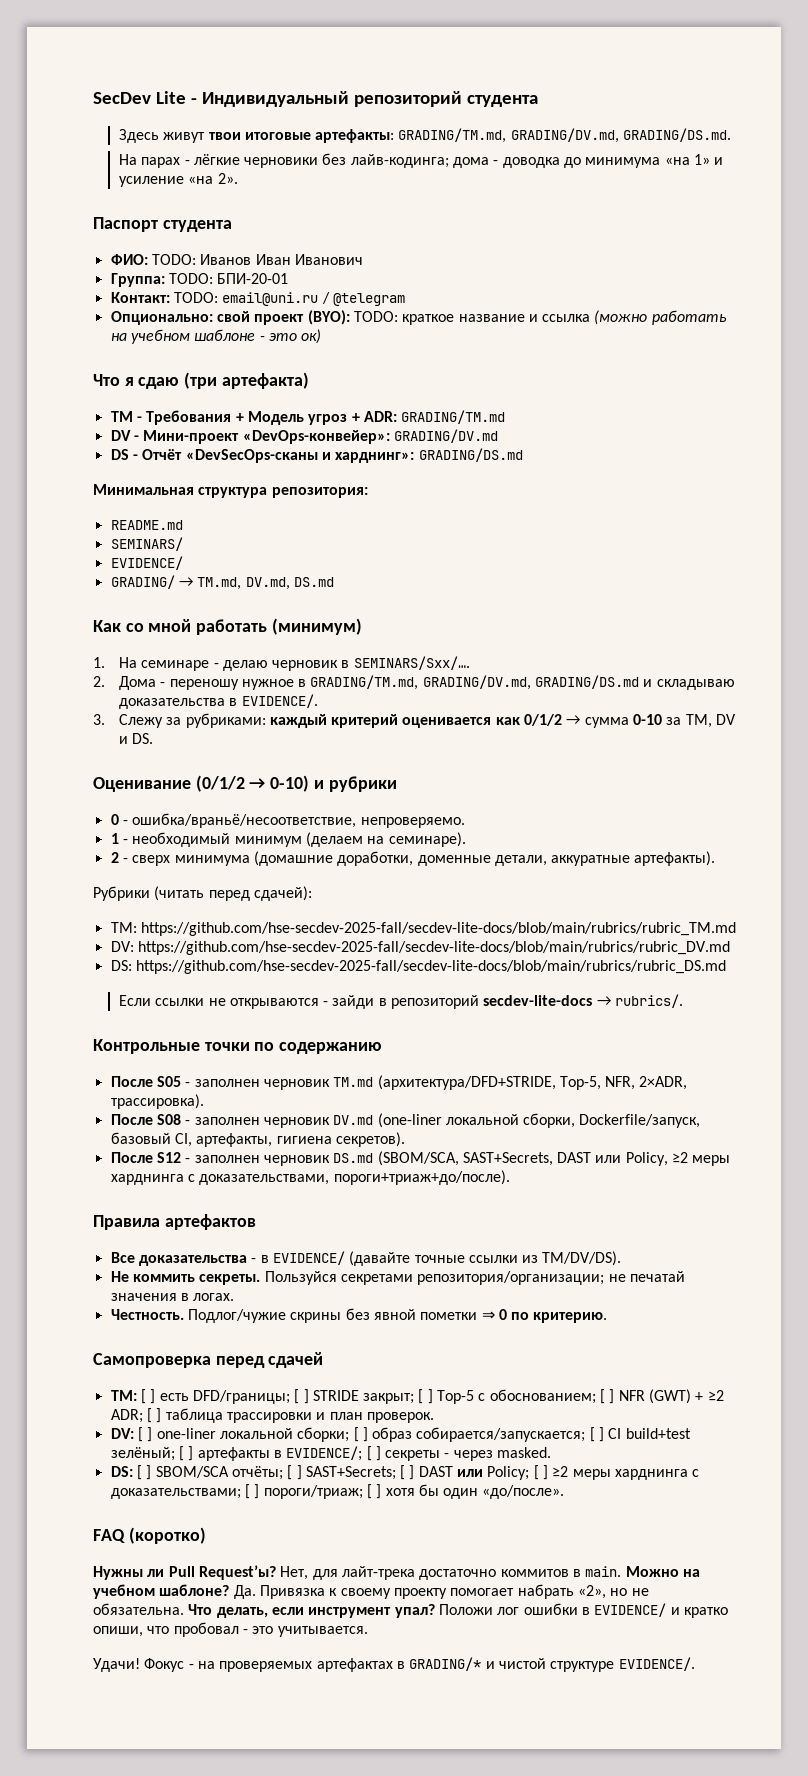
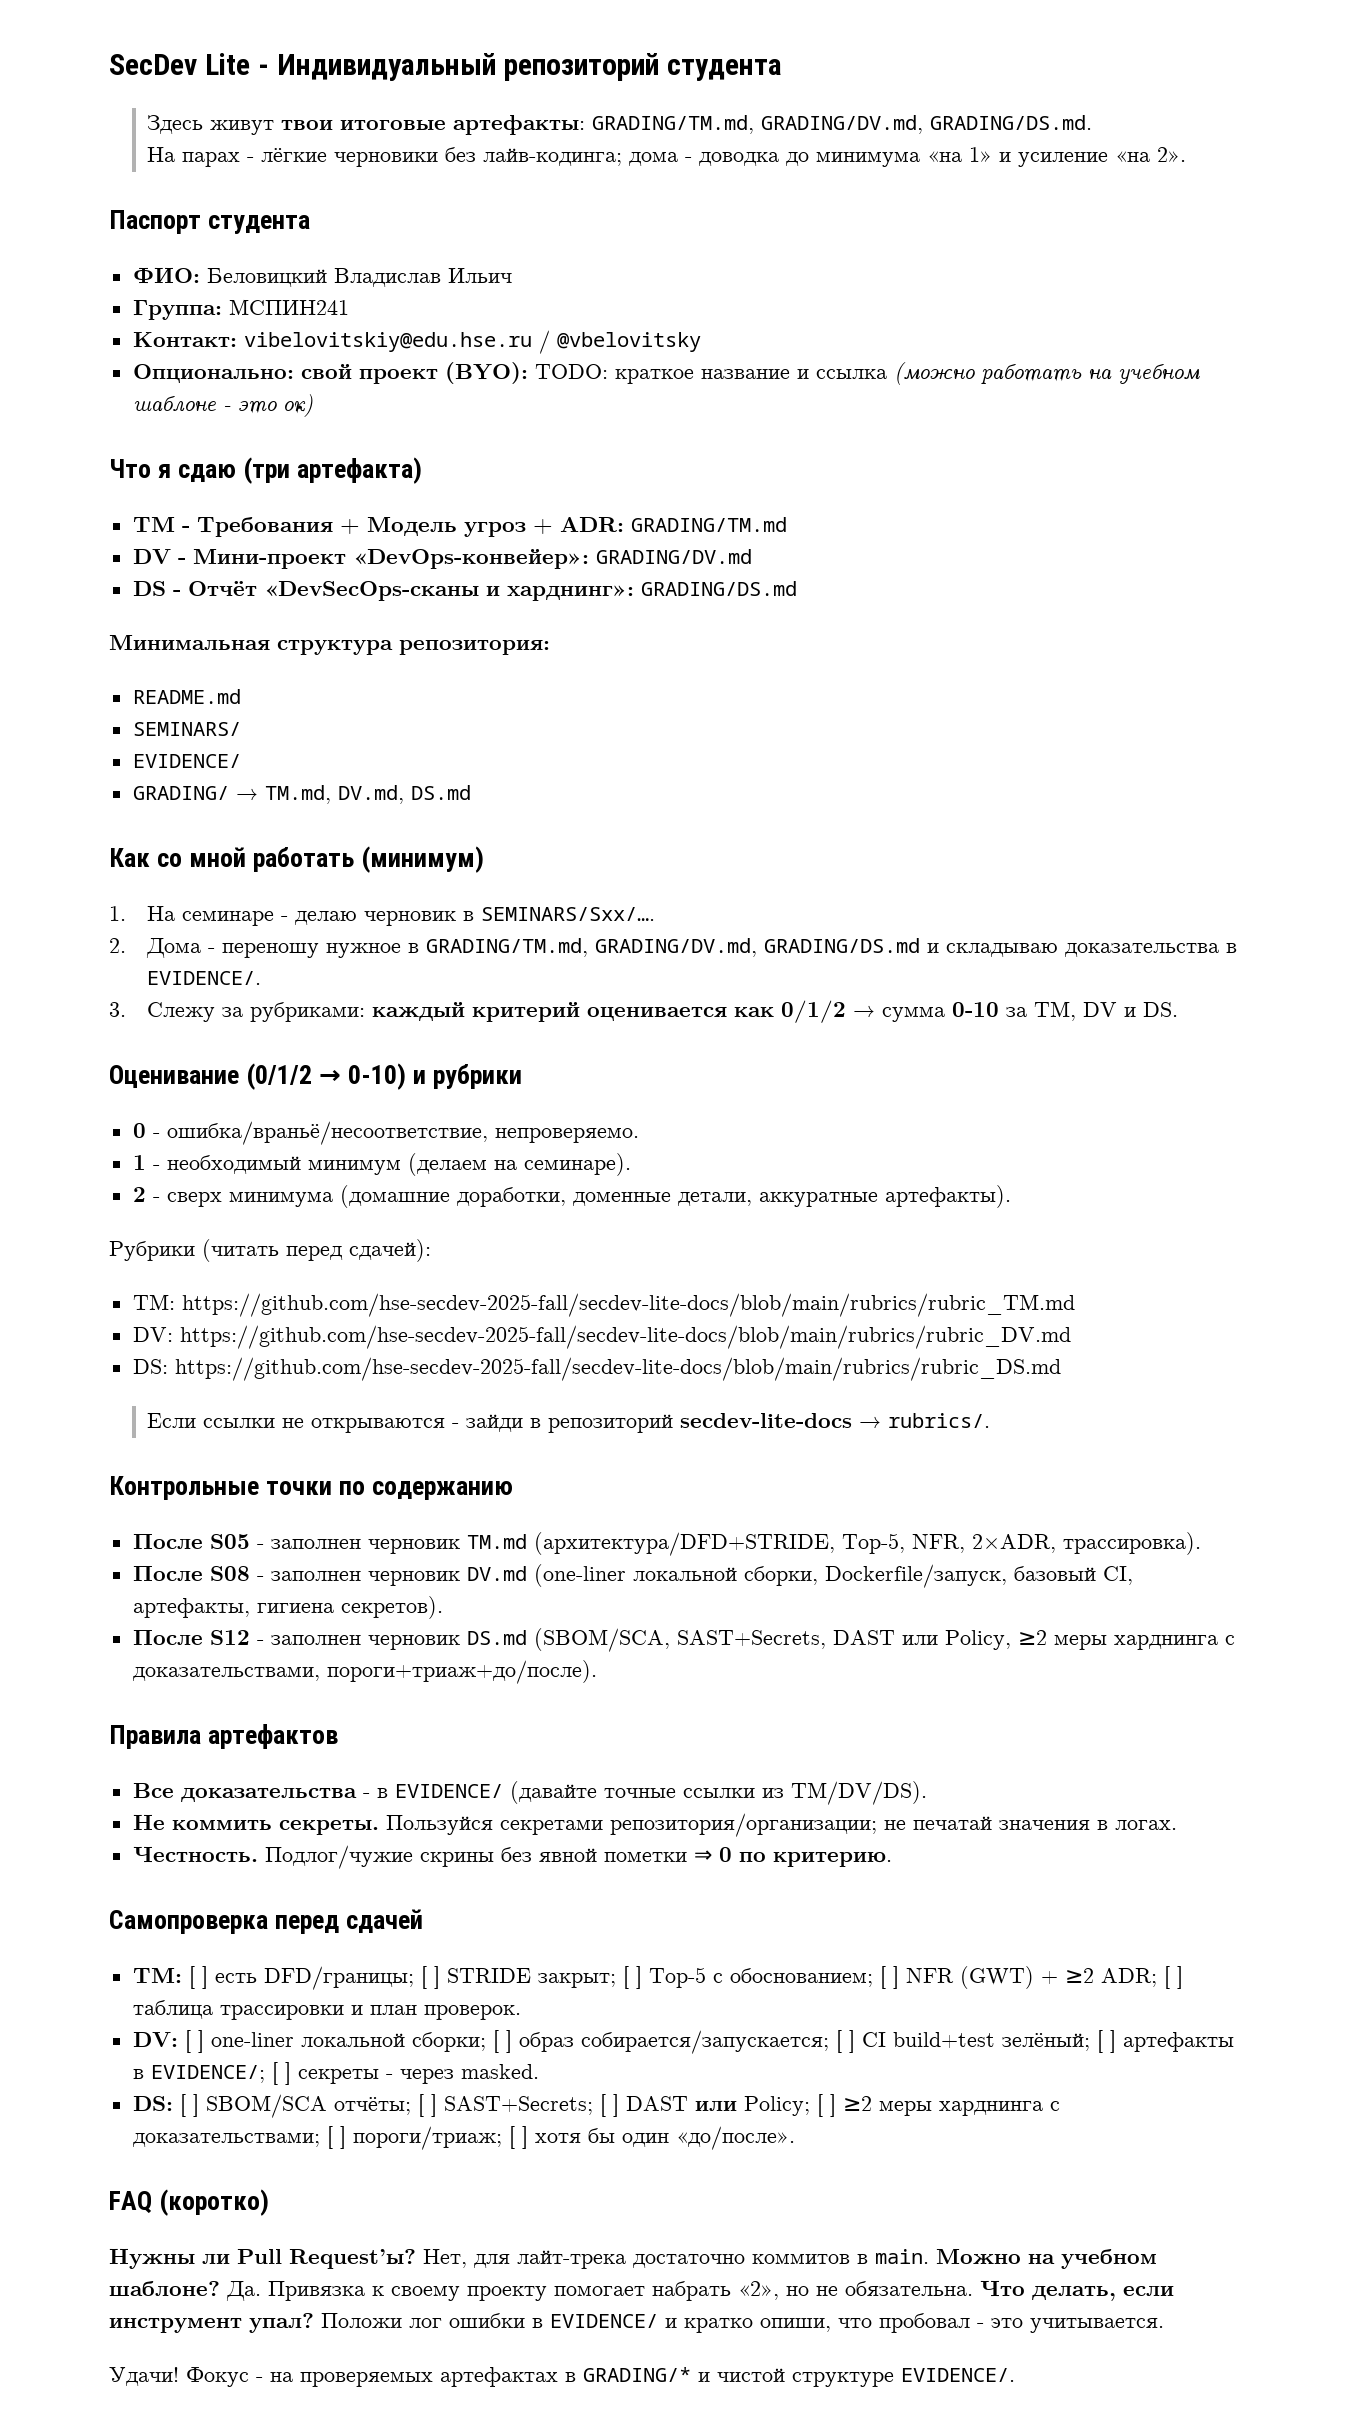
- ФИО: TODO: Иванов Иван Иванович
+ ФИО: Беловицкий Владислав Ильич
- Группа: TODO: БПИ-20-01
+ Группа: МСПИН241
- Контакт: TODO: email@uni.ru / @telegram
+ Контакт: vibelovitskiy@edu.hse.ru / @vbelovitsky

